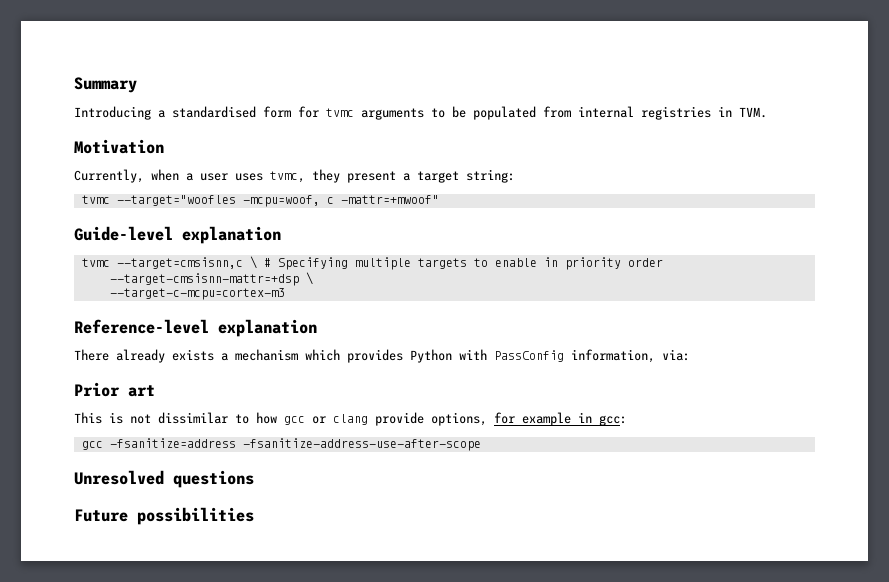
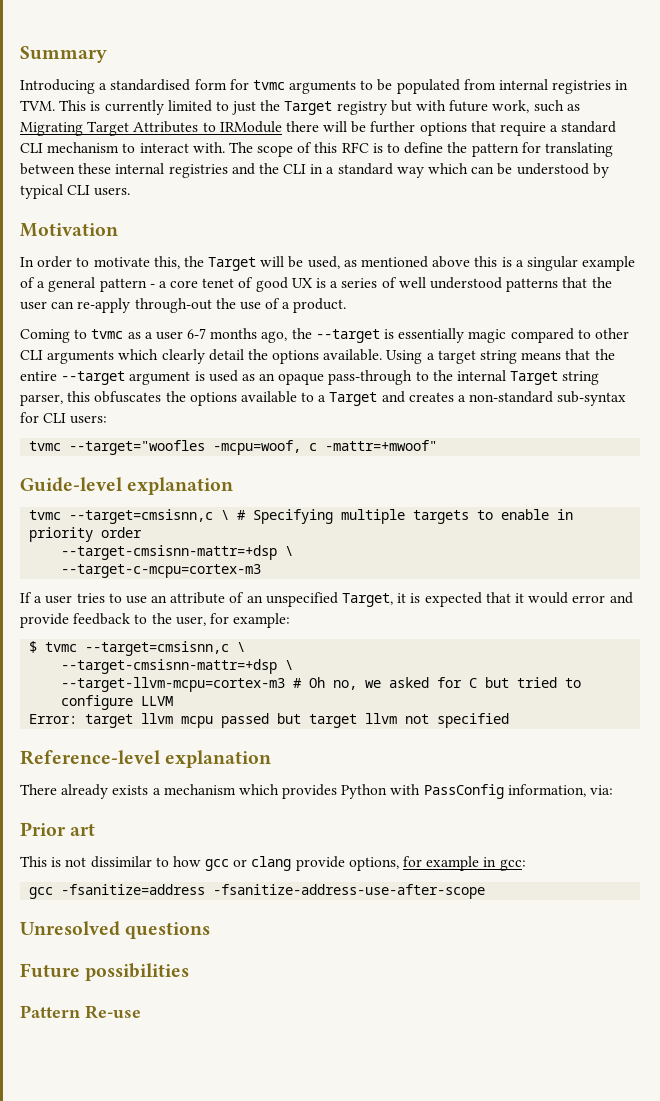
- Introducing a standardised form for tvmc arguments to be populated from internal registries in TVM.
+ Introducing a standardised form for tvmc arguments to be populated from internal registries in TVM. This is currently limited to just the Target registry but with future work, such as Migrating Target Attributes to IRModule there will be further options that require a standard CLI mechanism to interact with. The scope of this RFC is to define the pattern for translating between these internal registries and the CLI in a standard way which can be understood by typical CLI users.
  Motivation
- Currently, when a user uses tvmc, they present a target string:
+ In order to motivate this, the Target will be used, as mentioned above this is a singular example of a general pattern - a core tenet of good UX is a series of well understood patterns that the user can re-apply through-out the use of a product.
+ Coming to tvmc as a user 6-7 months ago, the --target is essentially magic compared to other CLI arguments which clearly detail the options available. Using a target string means that the entire --target argument is used as an opaque pass-through to the internal Target string parser, this obfuscates the options available to a Target and creates a non-standard sub-syntax for CLI users:
+ If a user tries to use an attribute of an unspecified Target, it is expected that it would error and provide feedback to the user, for example:
+ $ tvmc --target=cmsisnn,c \
+ --target-cmsisnn-mattr=+dsp \
+ --target-llvm-mcpu=cortex-m3 # Oh no, we asked for C but tried to configure LLVM
+ Error: target llvm mcpu passed but target llvm not specified
+ Pattern Re-use

